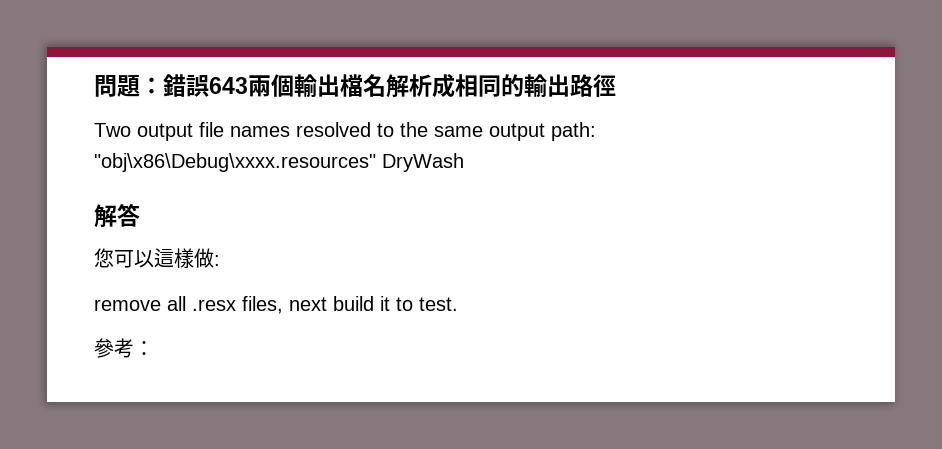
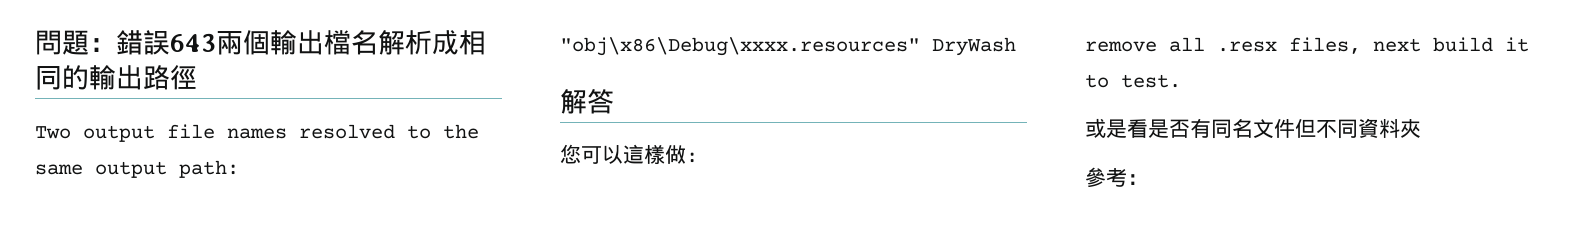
+ 或是看是否有同名文件但不同資料夾

